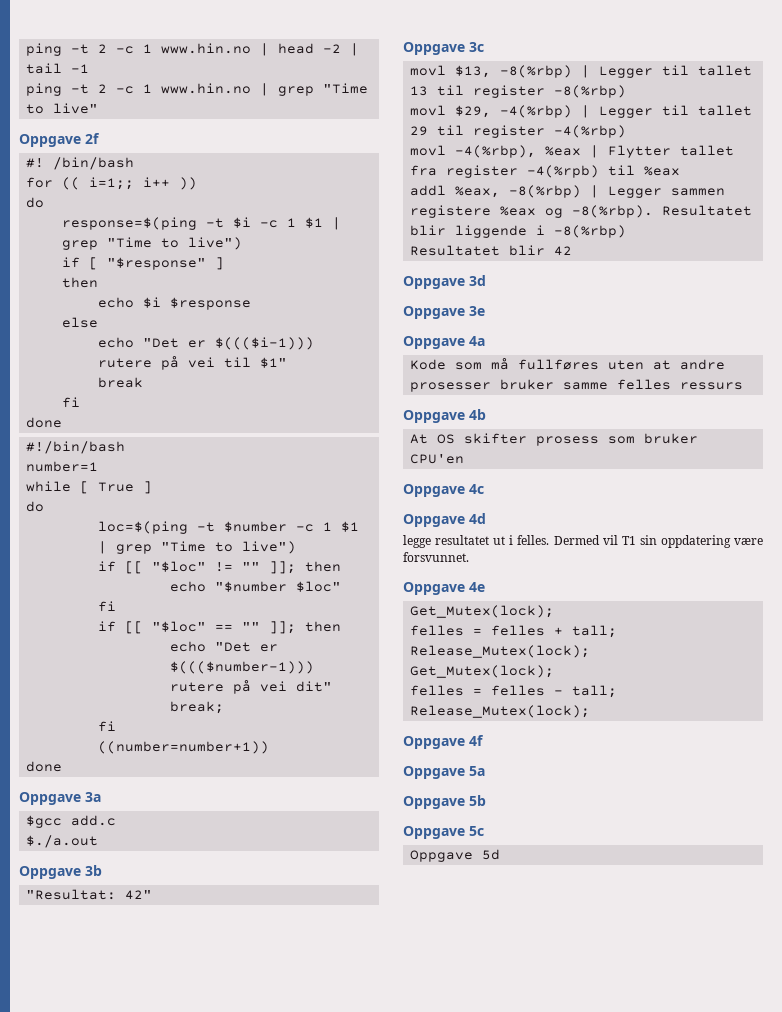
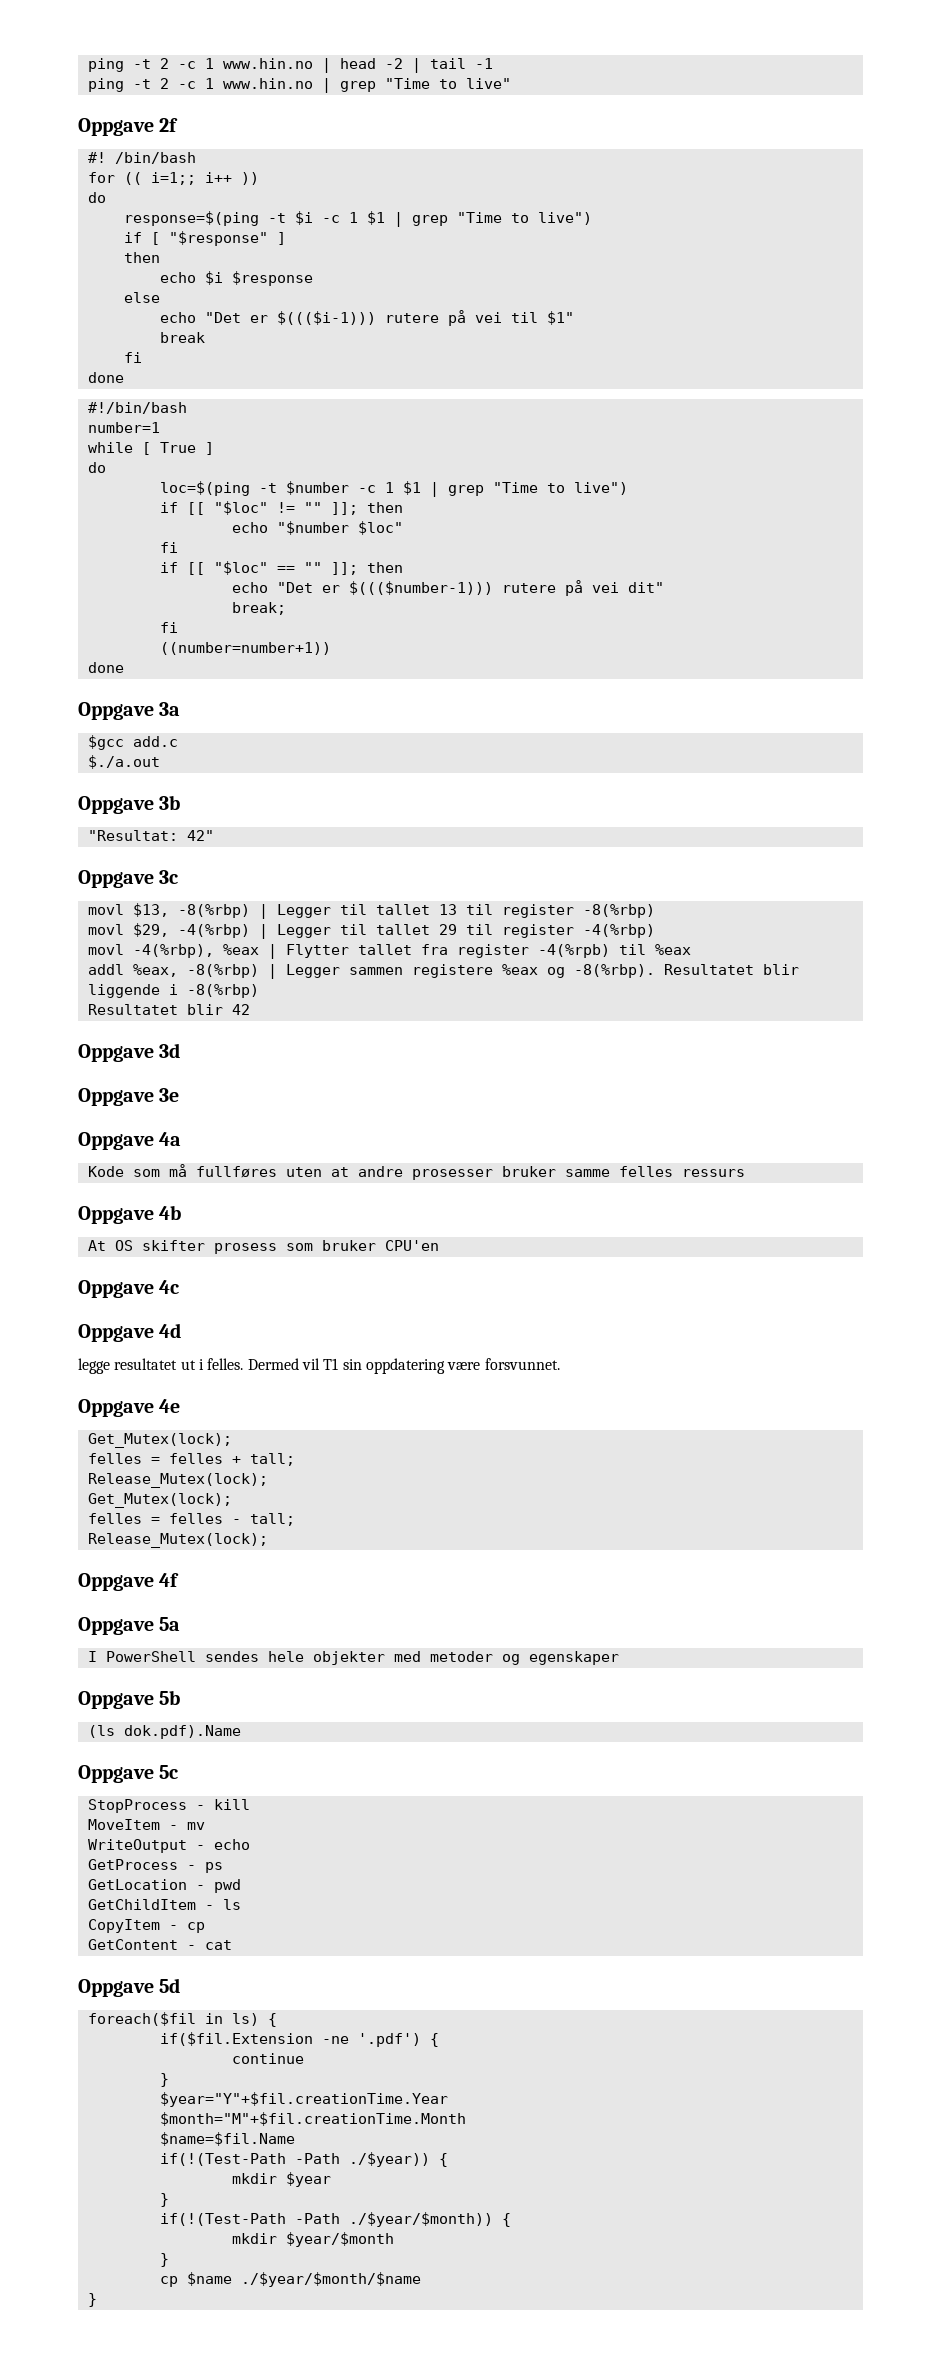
+ I PowerShell sendes hele objekter med metoder og egenskaper
+ (ls dok.pdf).Name
+ StopProcess - kill
+ MoveItem - mv
+ WriteOutput - echo
+ GetProcess - ps
+ GetLocation - pwd
+ GetChildItem - ls
+ CopyItem - cp
+ GetContent - cat
  Oppgave 5d
+ foreach($fil in ls) {
+ if($fil.Extension -ne '.pdf') {
+ continue
+ }
+ $year="Y"+$fil.creationTime.Year
+ $month="M"+$fil.creationTime.Month
+ $name=$fil.Name
+ if(!(Test-Path -Path ./$year)) {
+ mkdir $year
+ }
+ if(!(Test-Path -Path ./$year/$month)) {
+ mkdir $year/$month
+ }
+ cp $name ./$year/$month/$name
+ }

